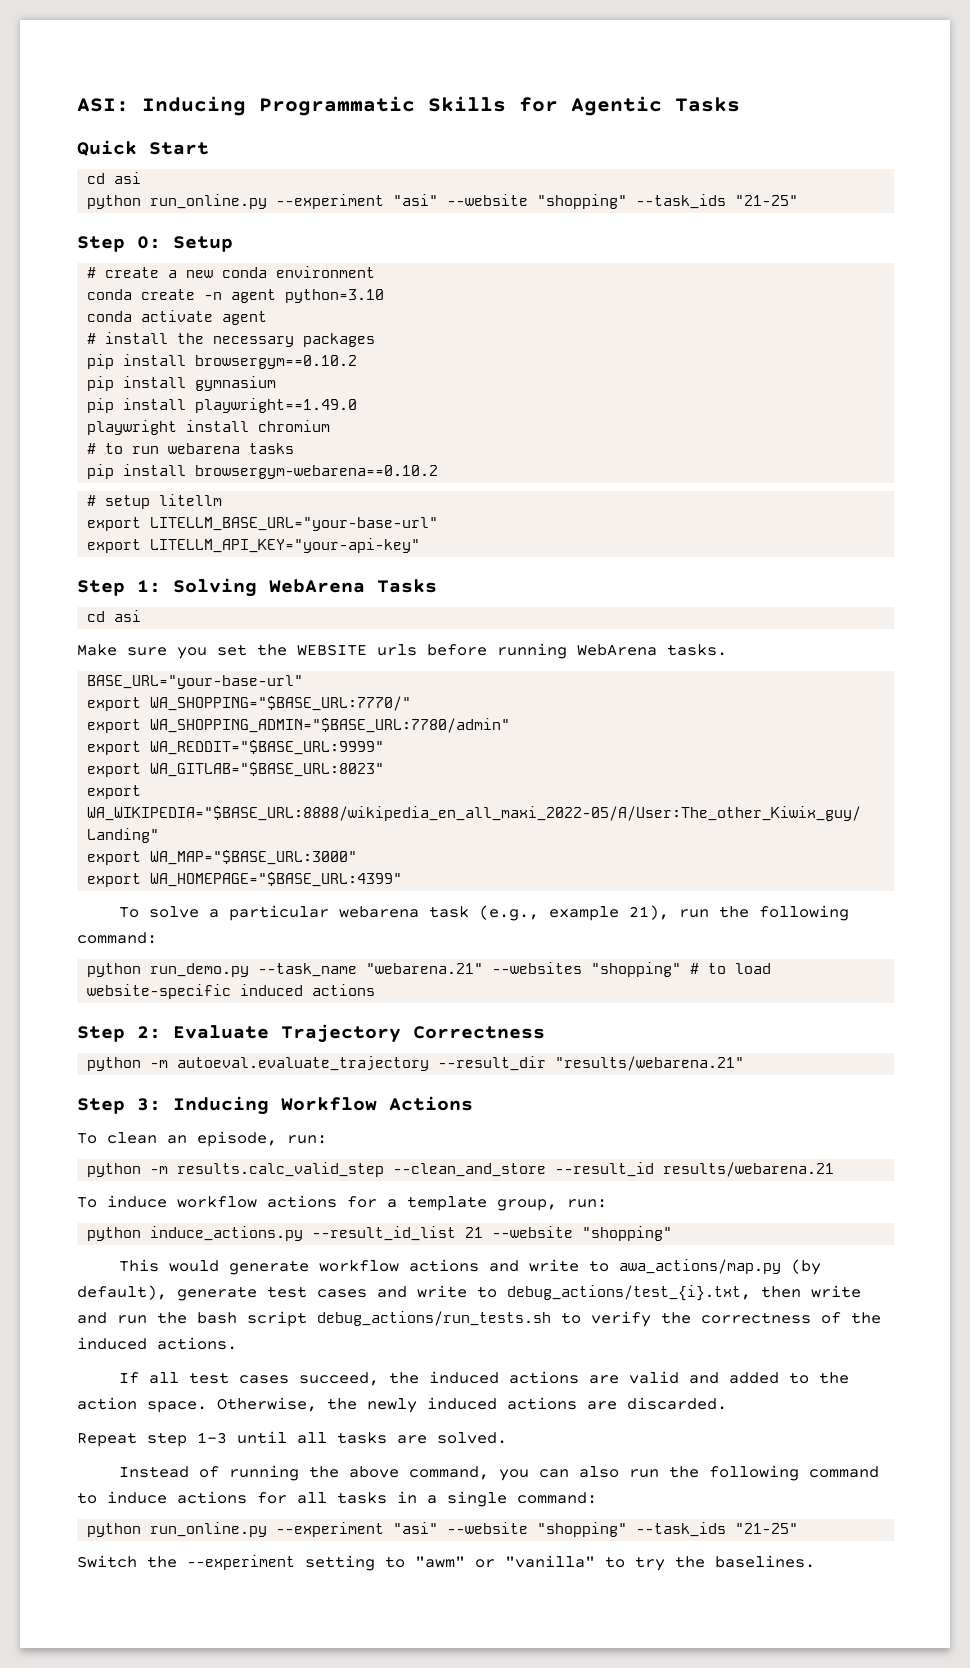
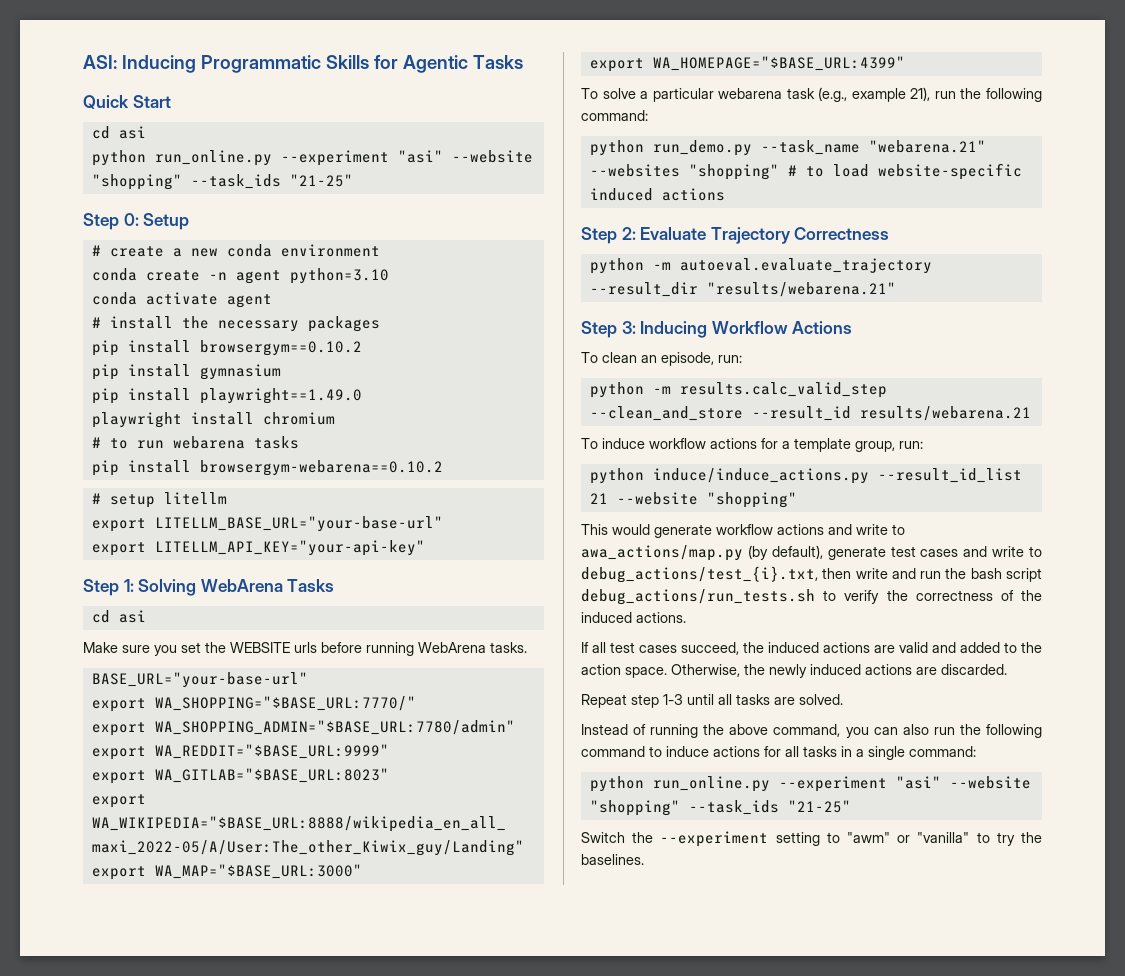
- python induce_actions.py --result_id_list 21 --website "shopping"
+ python induce/induce_actions.py --result_id_list 21 --website "shopping"

